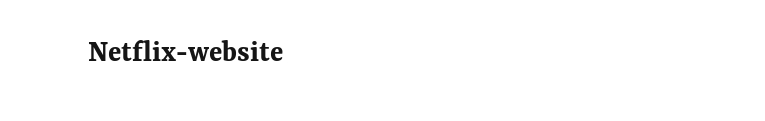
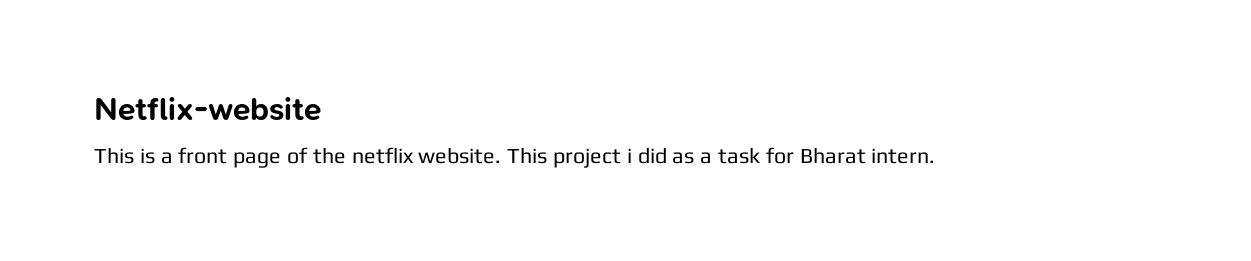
+ This is a front page of the netflix website. This project i did as a task for Bharat intern.

